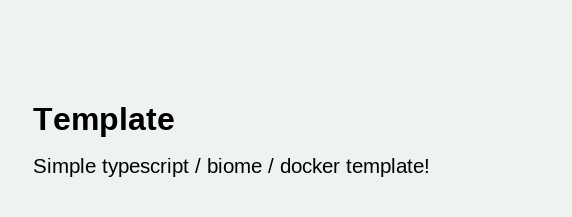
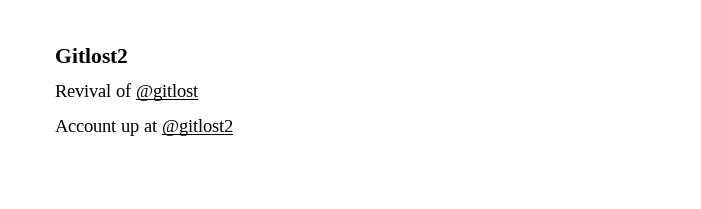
- Template
- Simple typescript / biome / docker template!
+ Gitlost2
+ Revival of @gitlost
+ Account up at @gitlost2

